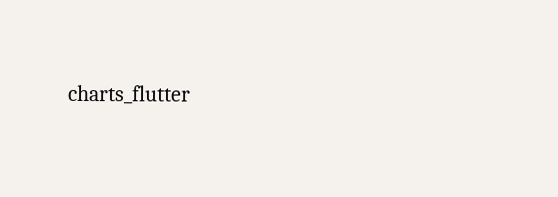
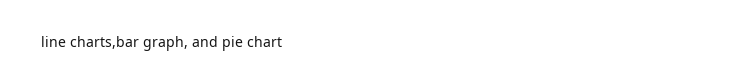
- charts_flutter
+ line charts,bar graph, and pie chart

